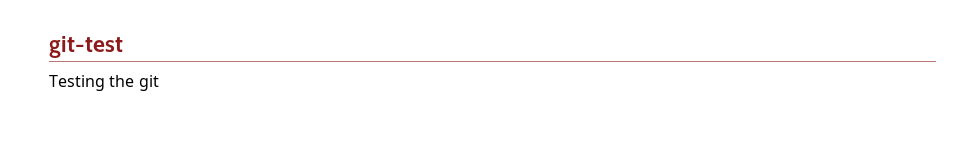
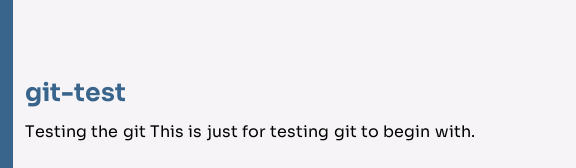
- Testing the git
+ Testing the git This is just for testing git to begin with.

